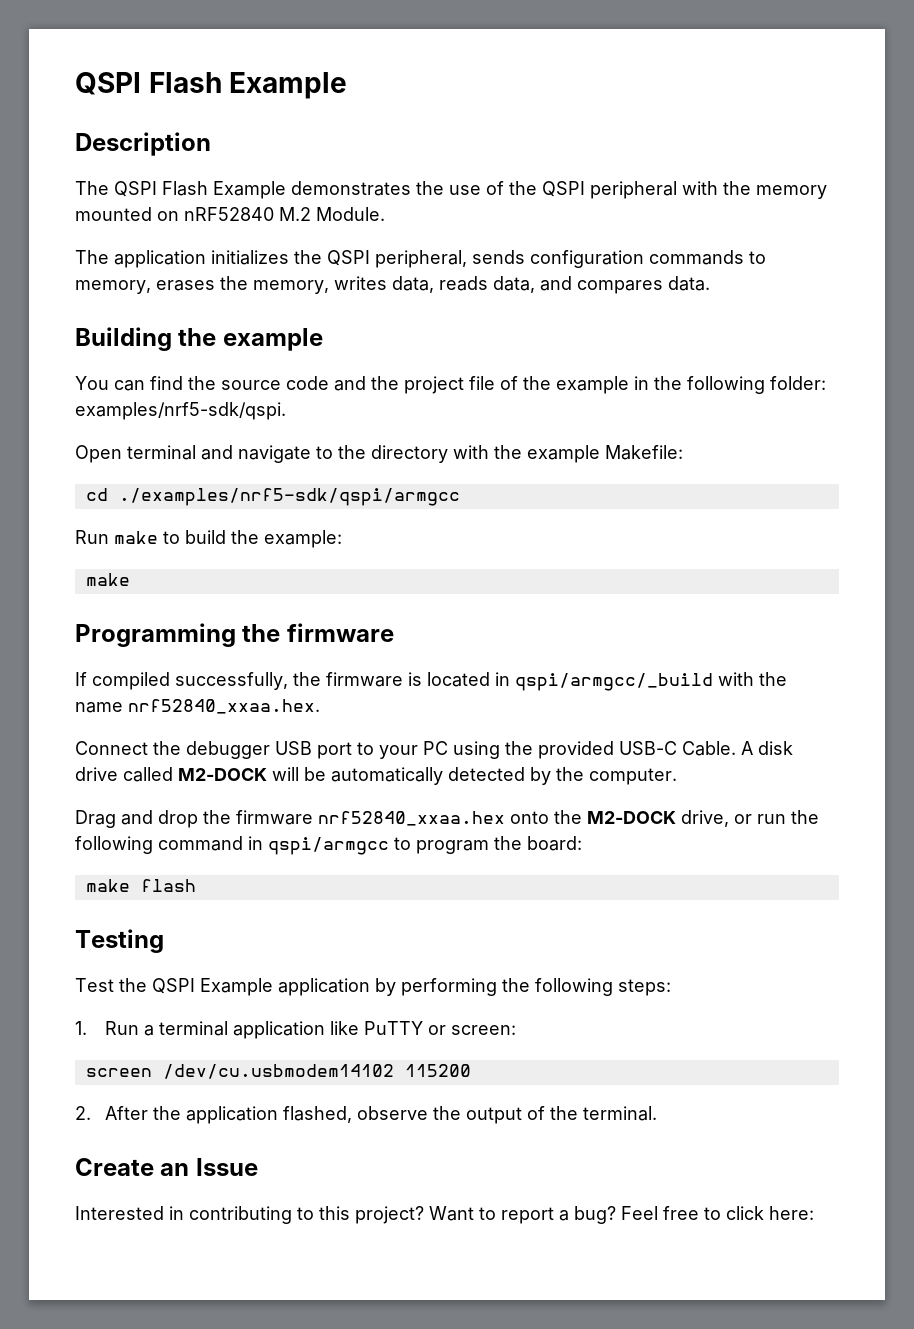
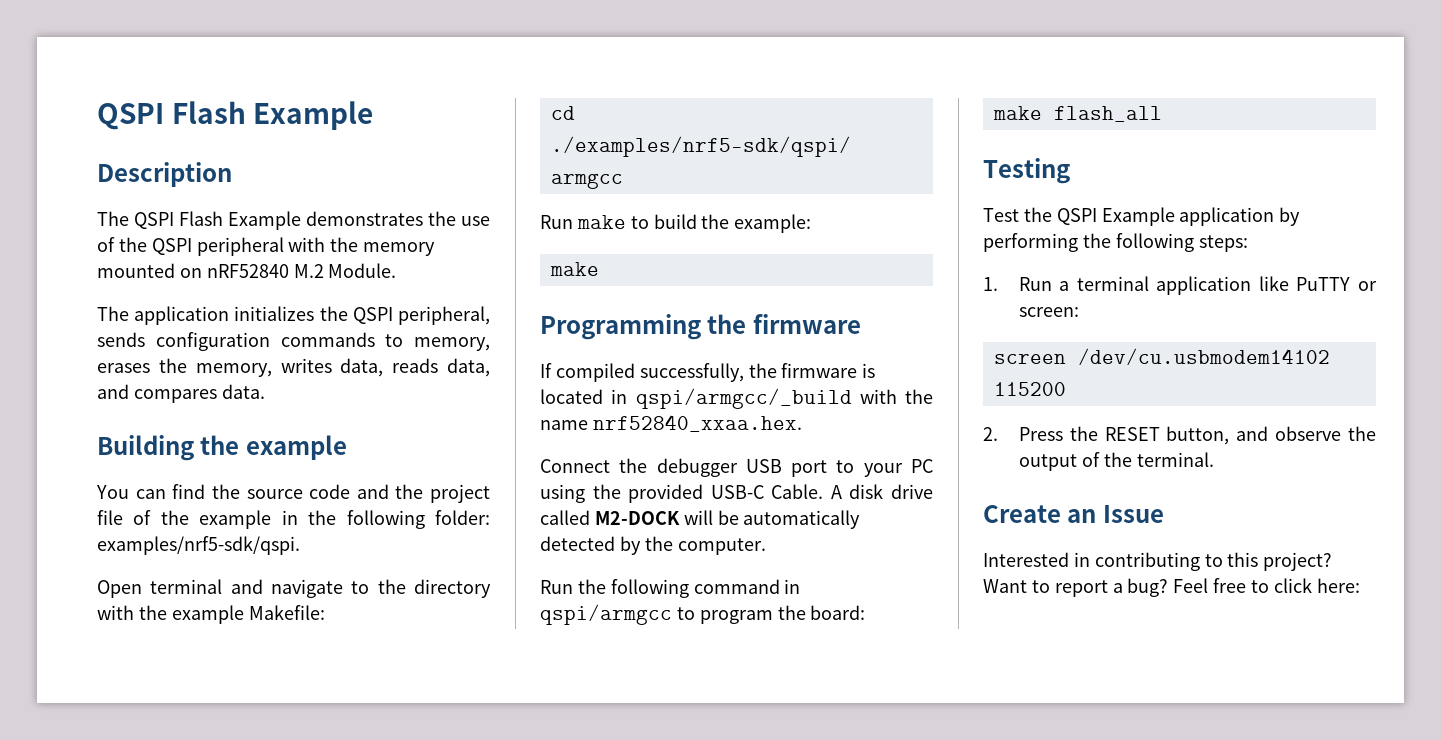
- Drag and drop the firmware nrf52840_xxaa.hex onto the M2-DOCK drive, or run the following command in qspi/armgcc to program the board:
+ Run the following command in qspi/armgcc to program the board:
- make flash
+ make flash_all
- 2. After the application flashed, observe the output of the terminal.
+ 2. Press the RESET button, and observe the output of the terminal.

